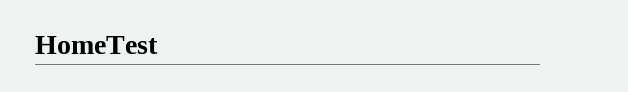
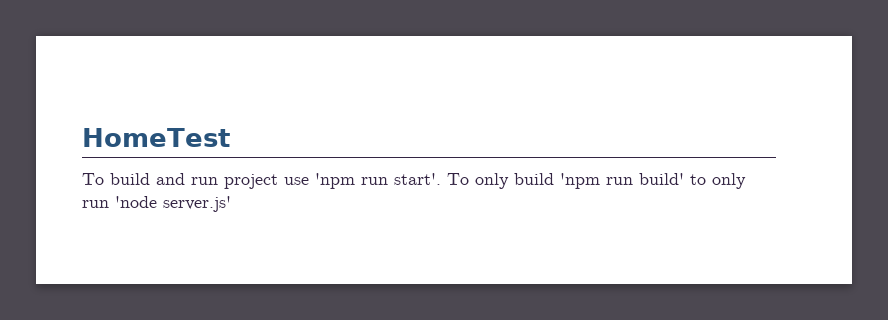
+ To build and run project use 'npm run start'. To only build 'npm run build' to only run 'node server.js'

